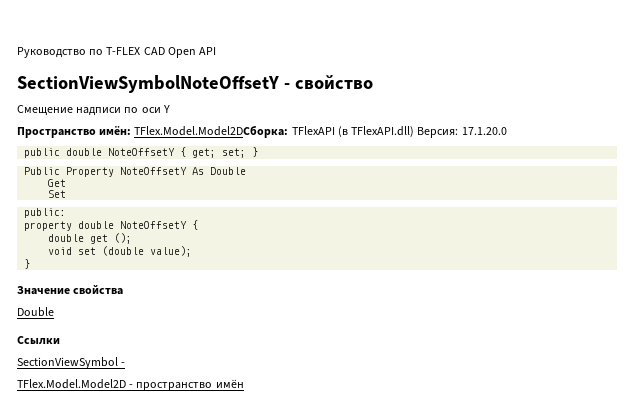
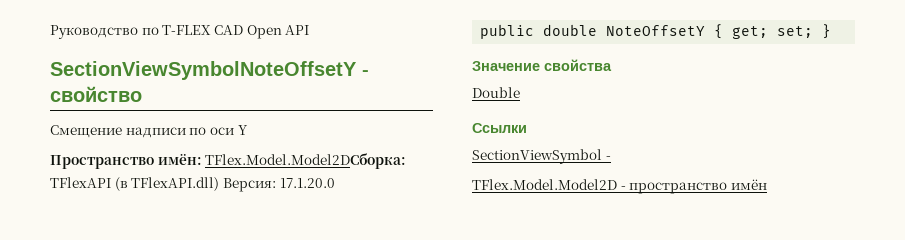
- Public Property NoteOffsetY As Double
- Get
- Set
- public:
- property double NoteOffsetY {
- double get ();
- void set (double value);
- }

